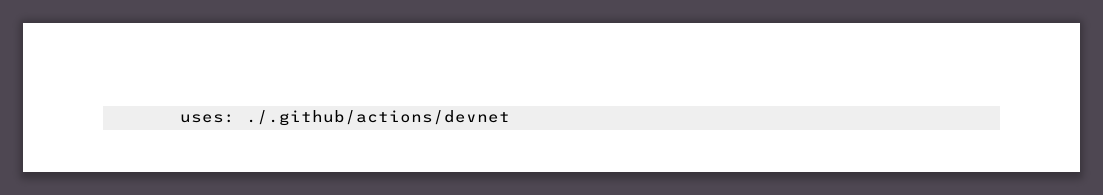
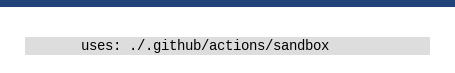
- uses: ./.github/actions/devnet
+ uses: ./.github/actions/sandbox

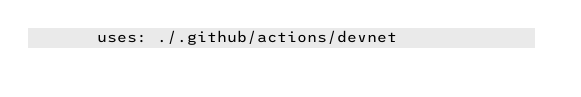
- uses: ./.github/actions/sandbox
+ uses: ./.github/actions/devnet

